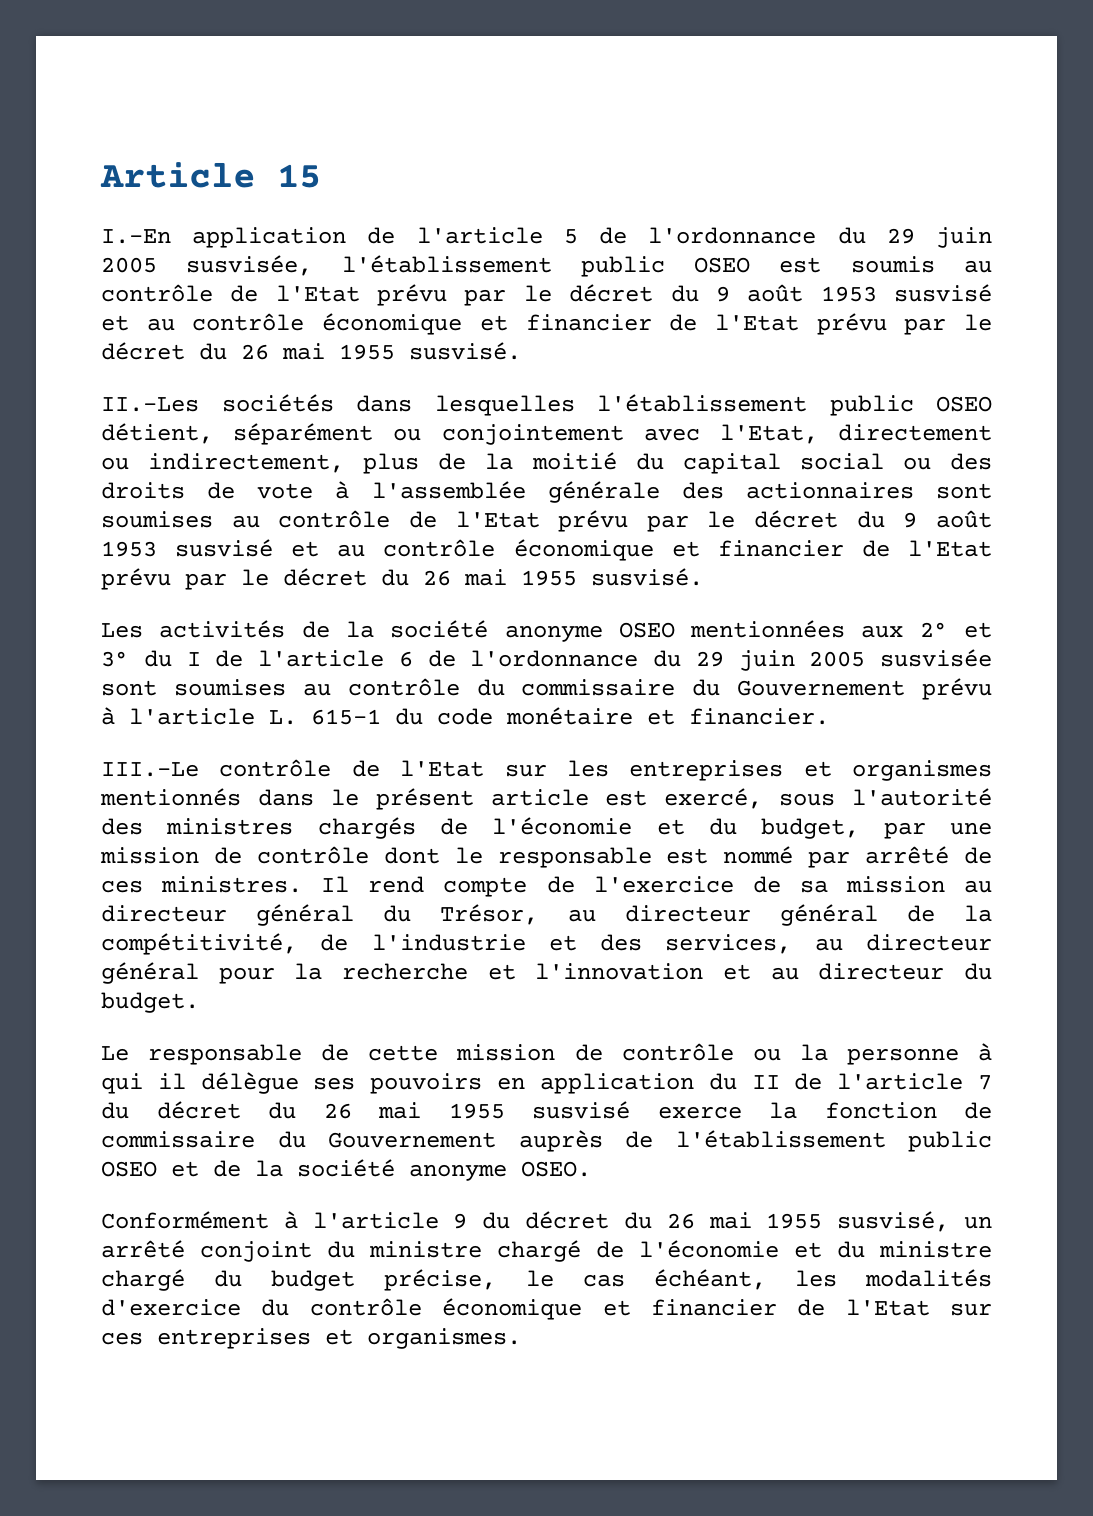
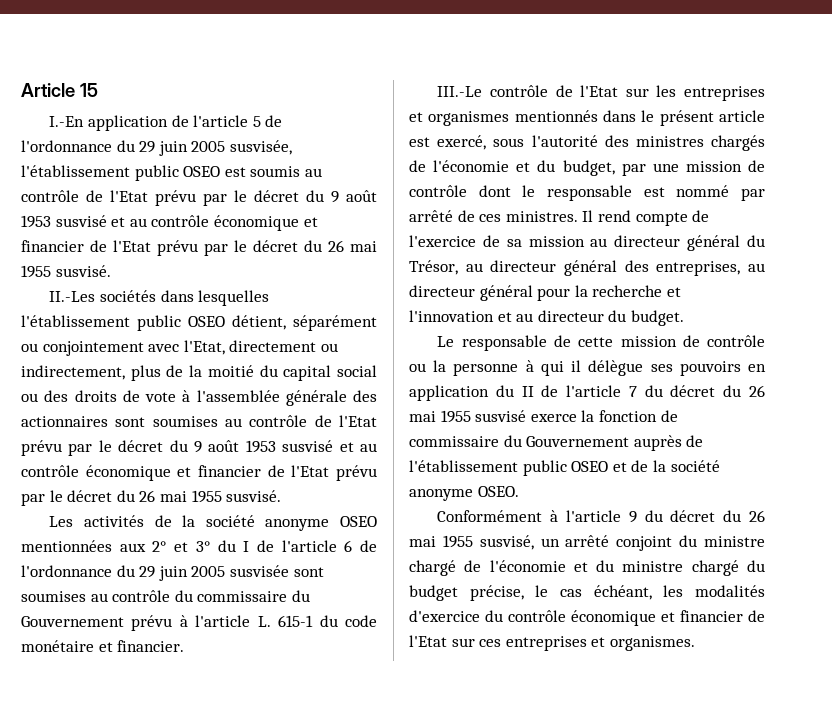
- Il rend compte de l'exercice de sa mission au directeur général du Trésor, au directeur général de la compétitivité, de l'industrie et des services, au directeur général pour la recherche et l'innovation et au directeur du budget.
+ Il rend compte de l'exercice de sa mission au directeur général du Trésor, au directeur général des entreprises, au directeur général pour la recherche et l'innovation et au directeur du budget.

